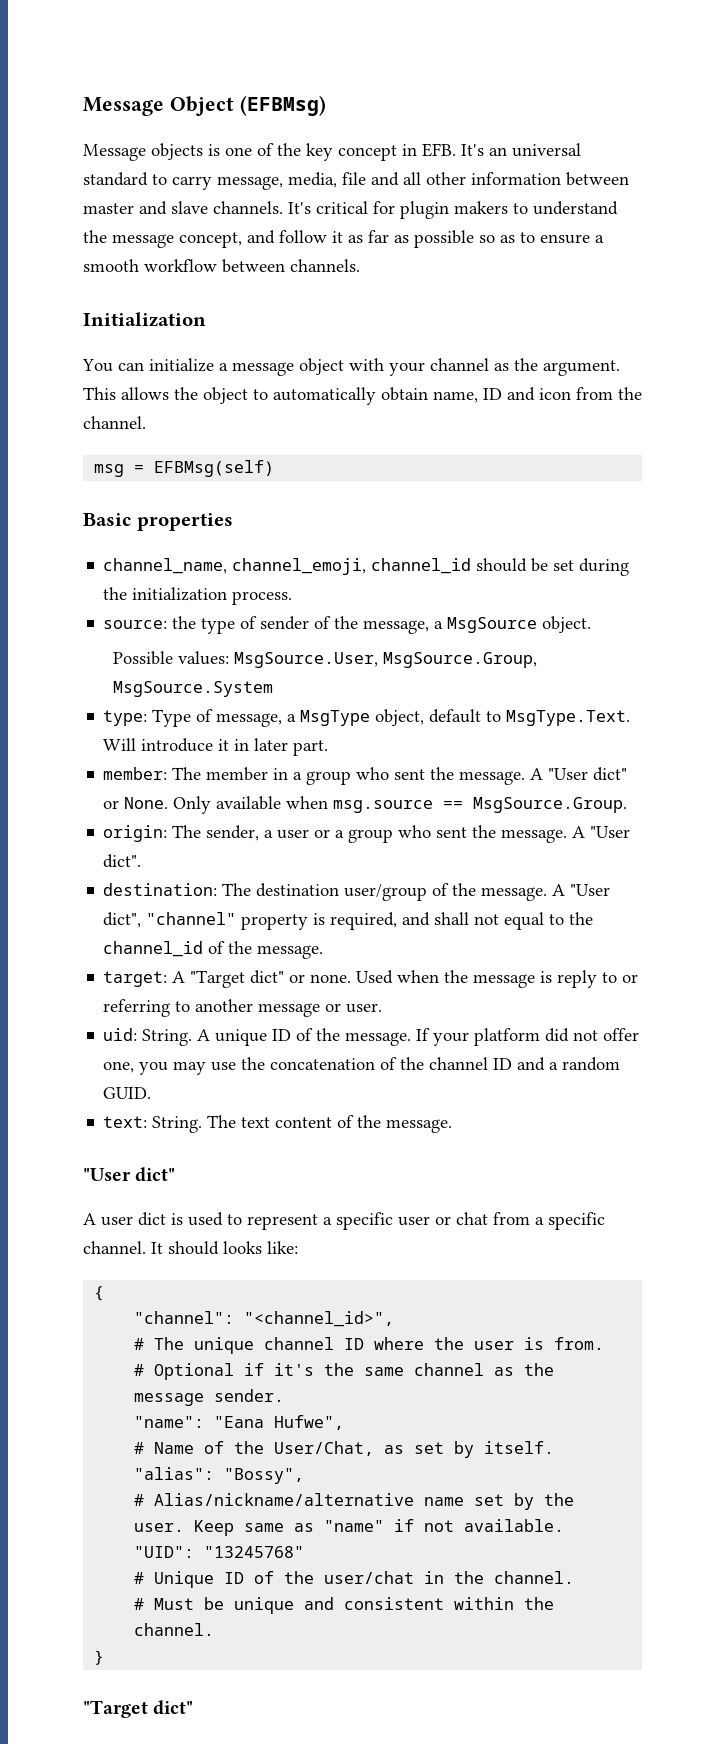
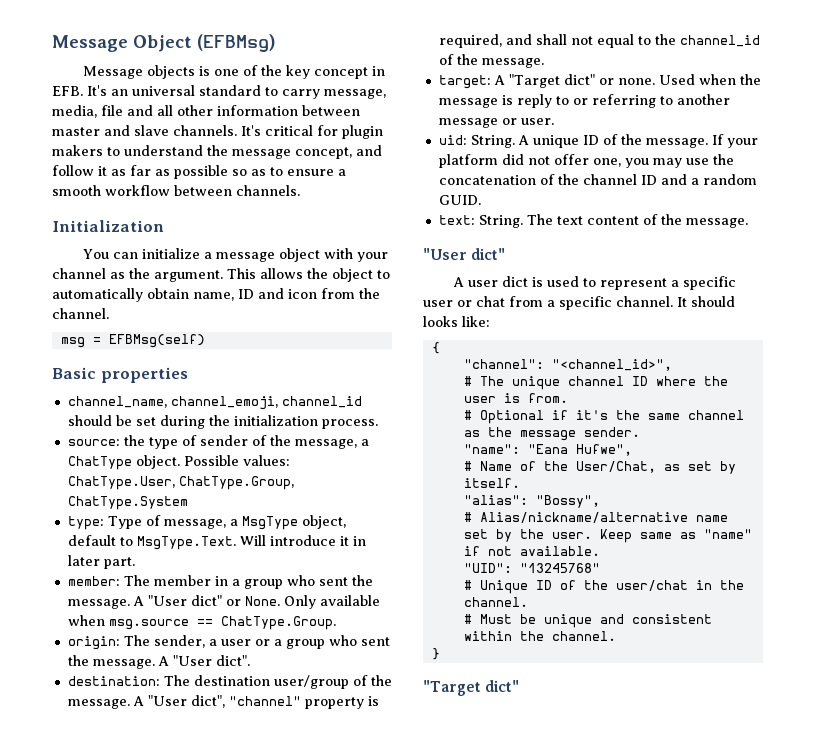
- source: the type of sender of the message, a MsgSource object.
- Possible values: MsgSource.User, MsgSource.Group, MsgSource.System
+ source: the type of sender of the message, a ChatType object. Possible values: ChatType.User, ChatType.Group, ChatType.System
- Only available when msg.source == MsgSource.Group.
+ Only available when msg.source == ChatType.Group.

